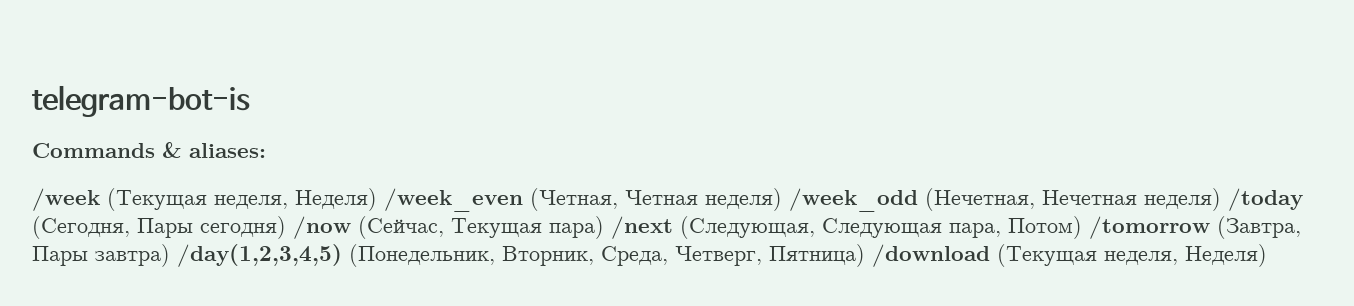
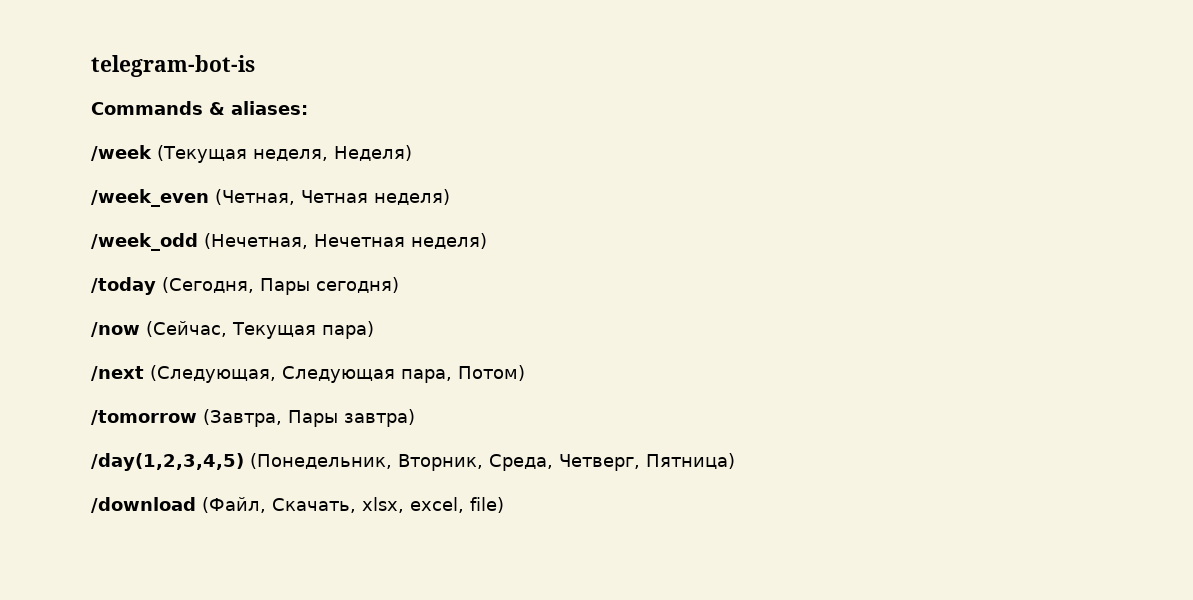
- /week (Текущая неделя, Неделя) /week_even (Четная, Четная неделя) /week_odd (Нечетная, Нечетная неделя) /today (Сегодня, Пары сегодня) /now (Cейчас, Текущая пара) /next (Следующая, Следующая пара, Потом) /tomorrow (Завтра, Пары завтра) /day(1,2,3,4,5) (Понедельник, Вторник, Среда, Четверг, Пятница) /download (Текущая неделя, Неделя)
+ /week (Текущая неделя, Неделя)
+ /week_even (Четная, Четная неделя)
+ /week_odd (Нечетная, Нечетная неделя)
+ /today (Сегодня, Пары сегодня)
+ /now (Cейчас, Текущая пара)
+ /next (Следующая, Следующая пара, Потом)
+ /tomorrow (Завтра, Пары завтра)
+ /day(1,2,3,4,5) (Понедельник, Вторник, Среда, Четверг, Пятница)
+ /download (Файл, Скачать, xlsx, excel, file)

